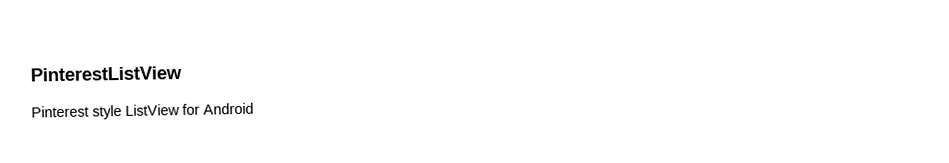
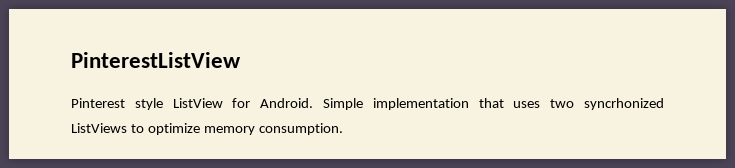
- Pinterest style ListView for Android
+ Pinterest style ListView for Android. Simple implementation that uses two syncrhonized ListViews to optimize memory consumption.

